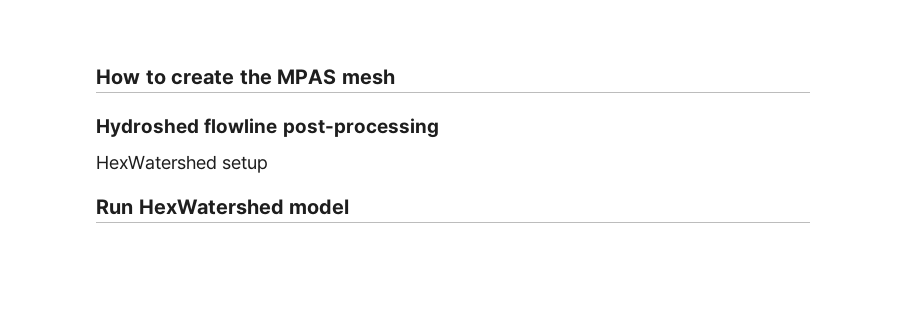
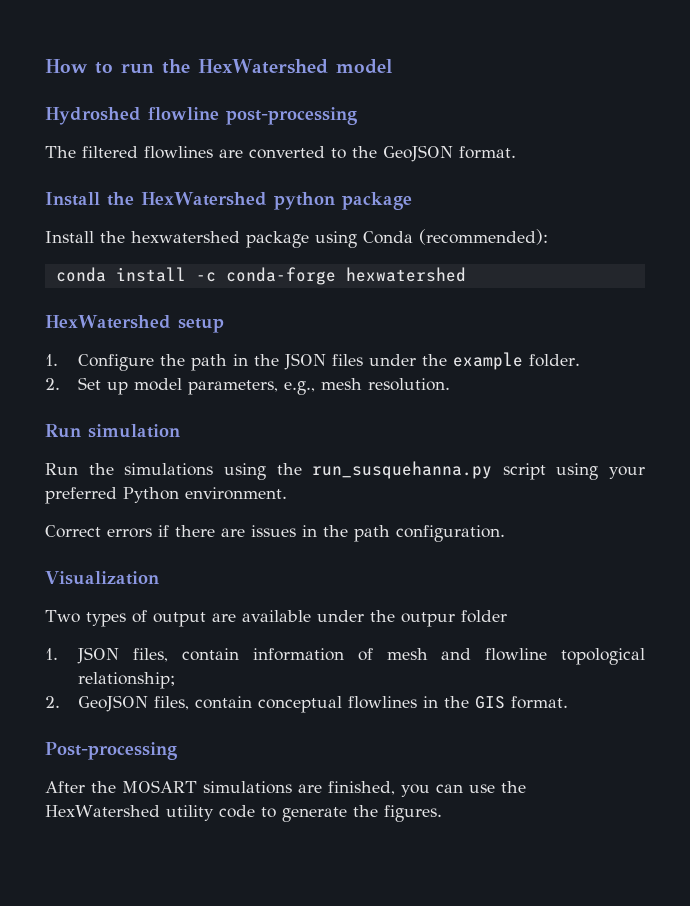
- How to create the MPAS mesh
+ How to run the HexWatershed model
+ The filtered flowlines are converted to the GeoJSON format.
+ Install the HexWatershed python package
+ Install the hexwatershed package using Conda (recommended):
+ conda install -c conda-forge hexwatershed
  HexWatershed setup
- Run HexWatershed model
+ 1. Configure the path in the JSON files under the example folder.
+ 2. Set up model parameters, e.g., mesh resolution.
+ Run simulation
+ Run the simulations using the run_susquehanna.py script using your preferred Python environment.
+ Correct errors if there are issues in the path configuration.
+ Visualization
+ Two types of output are available under the outpur folder
+ 1. JSON files, contain information of mesh and flowline topological relationship;
+ 2. GeoJSON files, contain conceptual flowlines in the GIS format.
+ Post-processing
+ After the MOSART simulations are finished, you can use the HexWatershed utility code to generate the figures.

